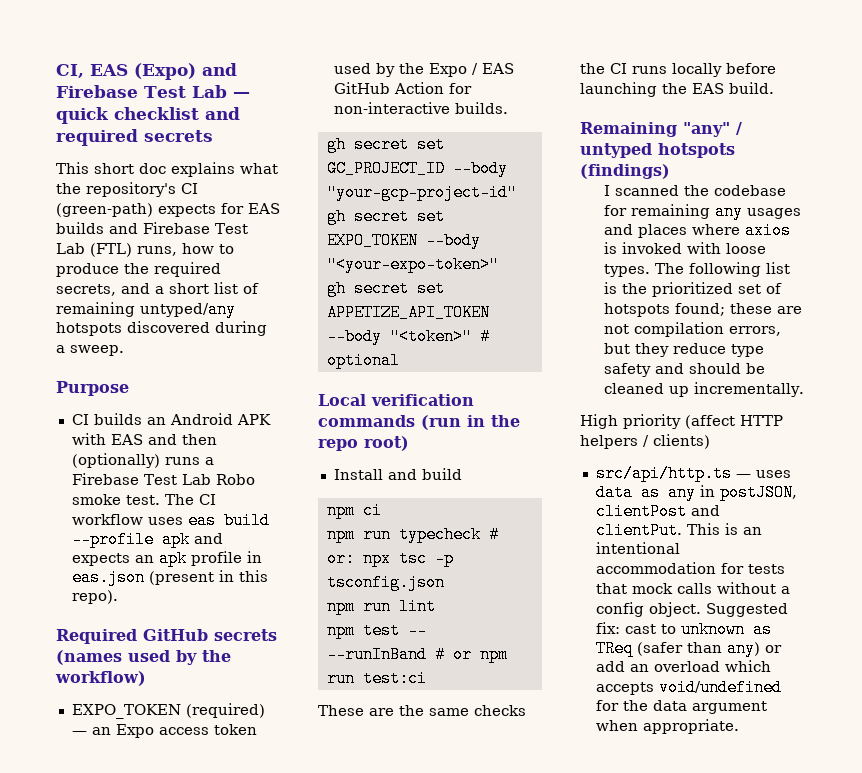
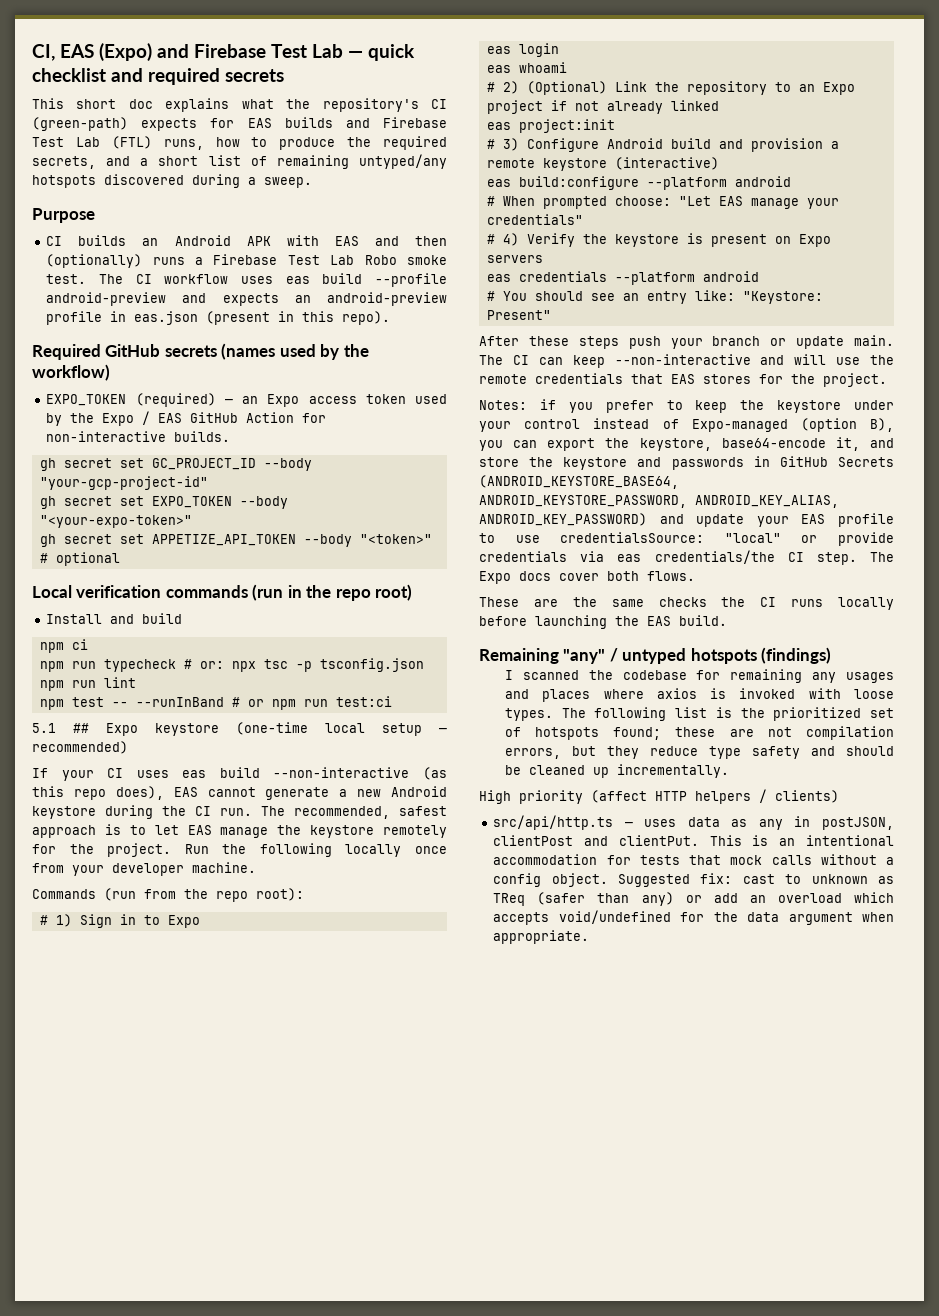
- The CI workflow uses eas build --profile apk and expects an apk profile in eas.json (present in this repo).
+ The CI workflow uses eas build --profile android-preview and expects an android-preview profile in eas.json (present in this repo).
+ 5.1 ## Expo keystore (one-time local setup — recommended)
+ If your CI uses eas build --non-interactive (as this repo does), EAS cannot generate a new Android keystore during the CI run. The recommended, safest approach is to let EAS manage the keystore remotely for the project. Run the following locally once from your developer machine.
+ Commands (run from the repo root):
+ # 1) Sign in to Expo
+ eas login
+ eas whoami
+ # 2) (Optional) Link the repository to an Expo project if not already linked
+ eas project:init
+ # 3) Configure Android build and provision a remote keystore (interactive)
+ eas build:configure --platform android
+ # When prompted choose: "Let EAS manage your credentials"
+ # 4) Verify the keystore is present on Expo servers
+ eas credentials --platform android
+ # You should see an entry like: "Keystore: Present"
+ After these steps push your branch or update main. The CI can keep --non-interactive and will use the remote credentials that EAS stores for the project.
+ Notes: if you prefer to keep the keystore under your control instead of Expo-managed (option B), you can export the keystore, base64-encode it, and store the keystore and passwords in GitHub Secrets (ANDROID_KEYSTORE_BASE64, ANDROID_KEYSTORE_PASSWORD, ANDROID_KEY_ALIAS, ANDROID_KEY_PASSWORD) and update your EAS profile to use credentialsSource: "local" or provide credentials via eas credentials/the CI step. The Expo docs cover both flows.

